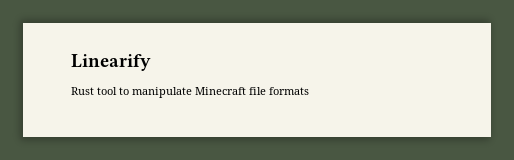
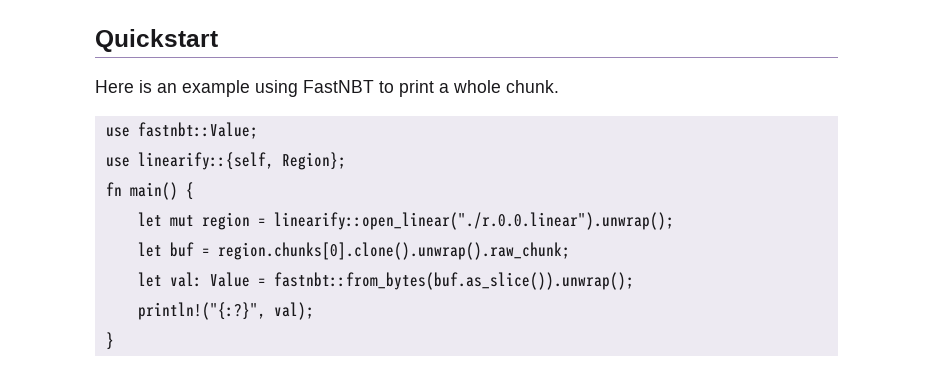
- Linearify
- Rust tool to manipulate Minecraft file formats
+ Quickstart
+ Here is an example using FastNBT to print a whole chunk.
+ use fastnbt::Value;
+ use linearify::{self, Region};
+ fn main() {
+ let mut region = linearify::open_linear("./r.0.0.linear").unwrap();
+ let buf = region.chunks[0].clone().unwrap().raw_chunk;
+ let val: Value = fastnbt::from_bytes(buf.as_slice()).unwrap();
+ println!("{:?}", val);
+ }

